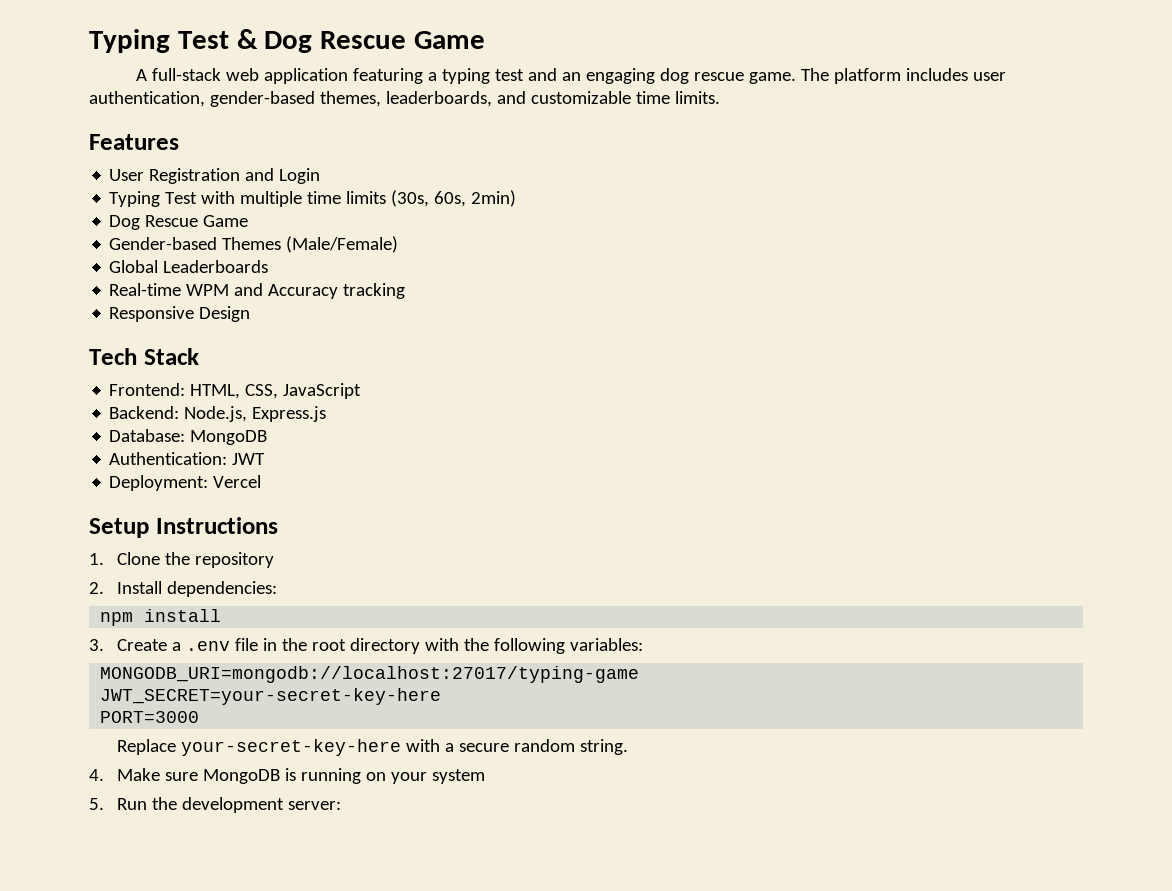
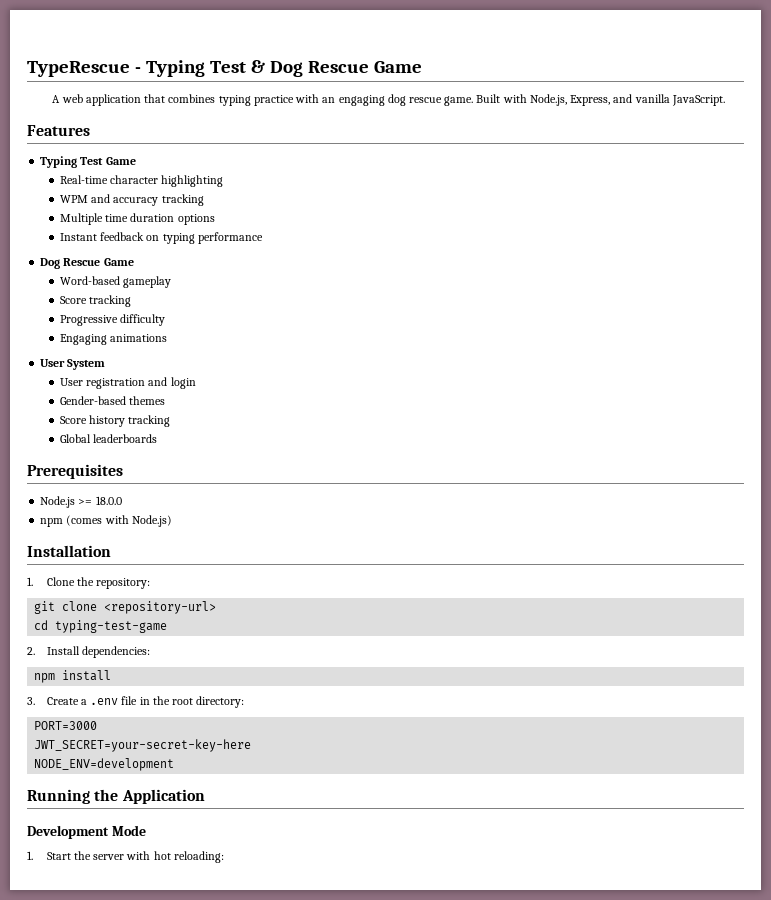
- Typing Test & Dog Rescue Game
+ TypeRescue - Typing Test & Dog Rescue Game
- A full-stack web application featuring a typing test and an engaging dog rescue game.
+ A web application that combines typing practice with an engaging dog rescue game.
- The platform includes user authentication, gender-based themes, leaderboards, and customizable time limits.
+ Built with Node.js, Express, and vanilla JavaScript.
  Features
- User Registration and Login
- Typing Test with multiple time limits (30s, 60s, 2min)
+ Typing Test Game
+ Real-time character highlighting
+ WPM and accuracy tracking
+ Multiple time duration options
+ Instant feedback on typing performance
  Dog Rescue Game
- Gender-based Themes (Male/Female)
- Global Leaderboards
- Real-time WPM and Accuracy tracking
- Responsive Design
- Tech Stack
- Frontend: HTML, CSS, JavaScript
- Backend: Node.js, Express.js
- Database: MongoDB
- Authentication: JWT
- Deployment: Vercel
- Setup Instructions
- 1. Clone the repository
+ Word-based gameplay
+ Score tracking
+ Progressive difficulty
+ Engaging animations
+ User System
+ User registration and login
+ Gender-based themes
+ Score history tracking
+ Global leaderboards
+ Prerequisites
+ Node.js >= 18.0.0
+ npm (comes with Node.js)
+ Installation
+ 1. Clone the repository:
+ git clone <repository-url>
+ cd typing-test-game
- 3. Create a .env file in the root directory with the following variables:
- MONGODB_URI=mongodb://localhost:27017/typing-game
+ 3. Create a .env file in the root directory:
+ PORT=3000
  JWT_SECRET=your-secret-key-here
- PORT=3000
- Replace your-secret-key-here with a secure random string.
- 4. Make sure MongoDB is running on your system
- 5. Run the development server:
+ NODE_ENV=development
+ Running the Application
+ Development Mode
+ 1. Start the server with hot reloading:

